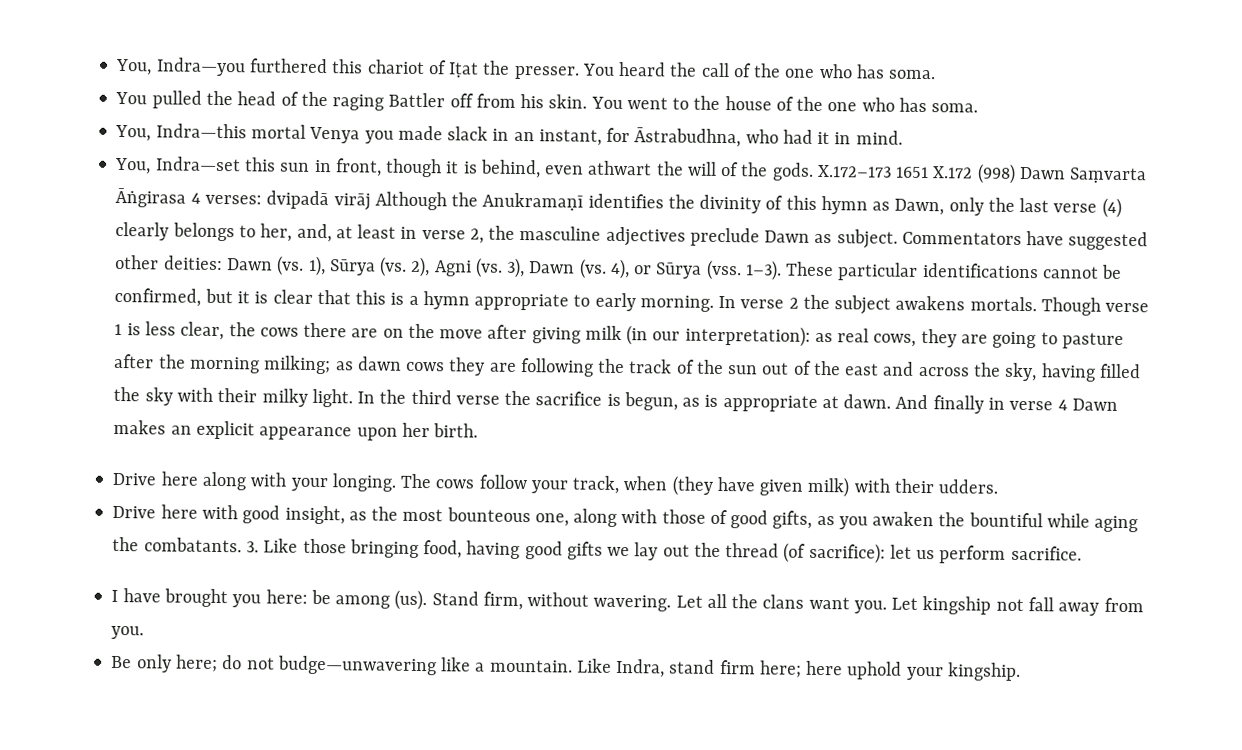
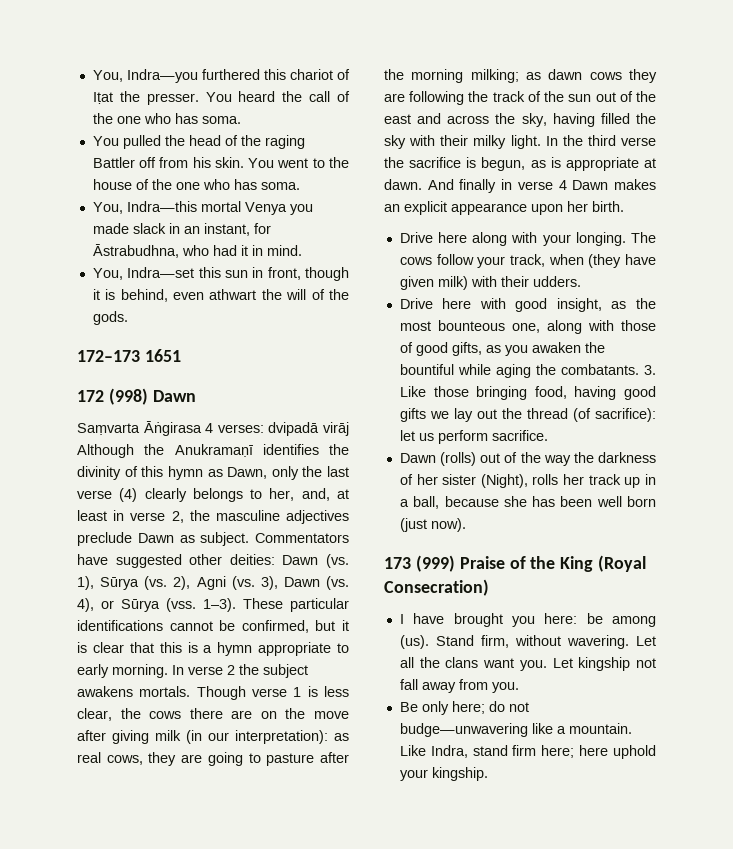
- You, Indra—set this sun in front, though it is behind, even athwart the will of the gods. X.172–173 1651 X.172 (998) Dawn Saṃvarta Āṅgirasa 4 verses: dvipadā virāj Although the Anukramaṇī identifies the divinity of this hymn as Dawn, only the last verse (4) clearly belongs to her, and, at least in verse 2, the masculine adjectives preclude Dawn as subject.
+ You, Indra—set this sun in front, though it is behind, even athwart the will of the gods.
+ 172–173 1651
+ 172 (998) Dawn
+ Saṃvarta Āṅgirasa 4 verses: dvipadā virāj Although the Anukramaṇī identifies the divinity of this hymn as Dawn, only the last verse (4) clearly belongs to her, and, at least in verse 2, the masculine adjectives preclude Dawn as subject.
+ Dawn (rolls) out of the way the darkness of her sister (Night), rolls her track up in a ball, because she has been well born (just now).
+ 173 (999) Praise of the King (Royal Consecration)

